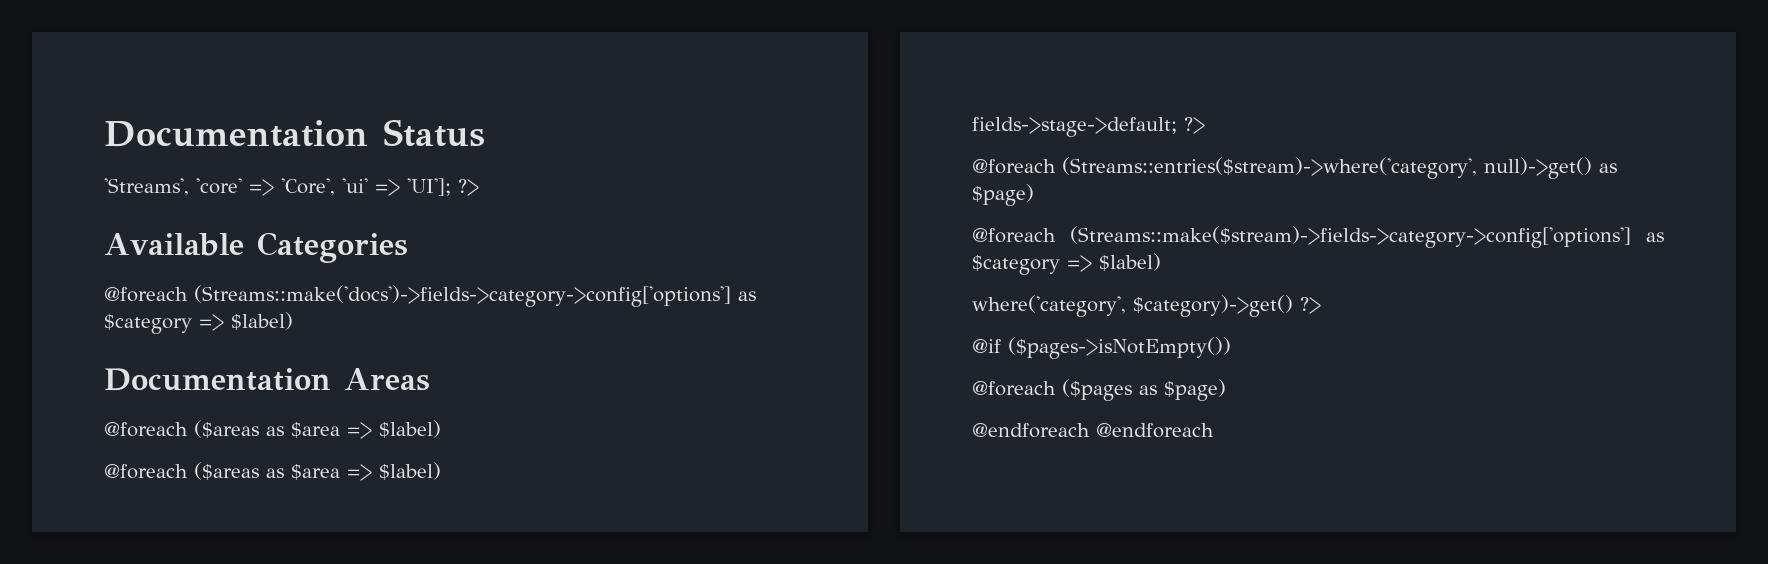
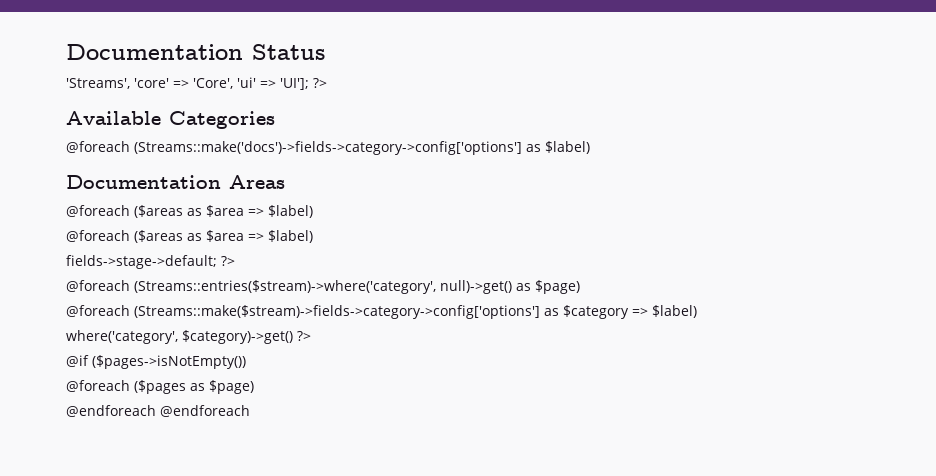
- @foreach (Streams::make('docs')->fields->category->config['options'] as $category => $label)
+ @foreach (Streams::make('docs')->fields->category->config['options'] as $label)

